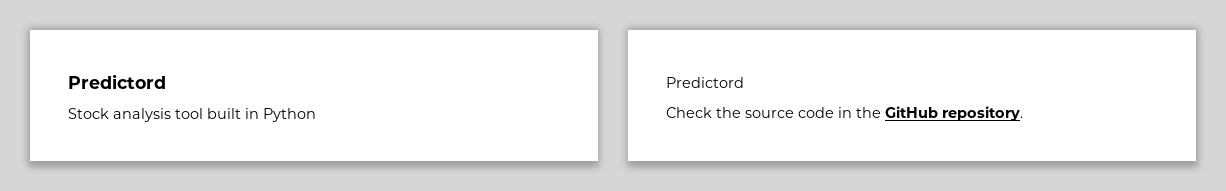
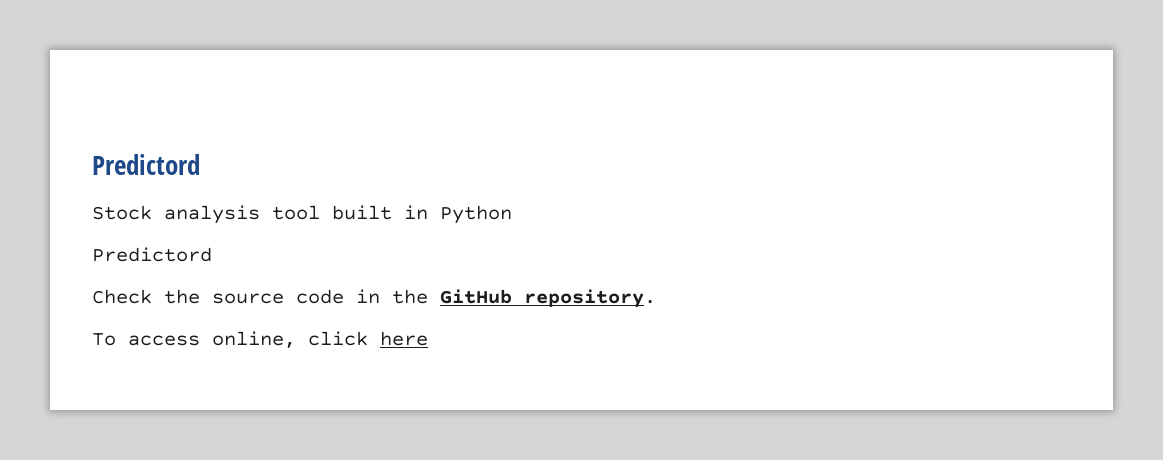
+ To access online, click here

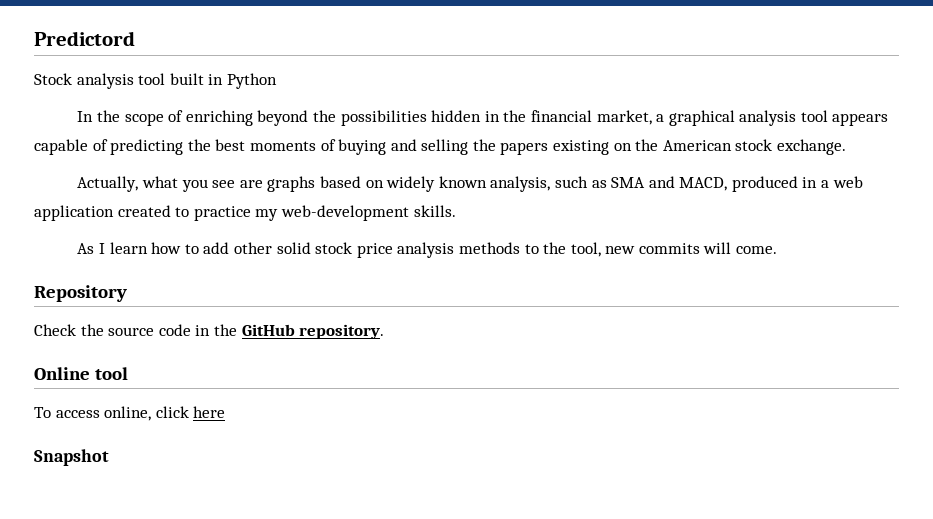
  Stock analysis tool built in Python
- Predictord
+ In the scope of enriching beyond the possibilities hidden in the financial market, a graphical analysis tool appears capable of predicting the best moments of buying and selling the papers existing on the American stock exchange.
+ Actually, what you see are graphs based on widely known analysis, such as SMA and MACD, produced in a web application created to practice my web-development skills.
+ As I learn how to add other solid stock price analysis methods to the tool, new commits will come.
+ Repository
+ Online tool
+ Snapshot

